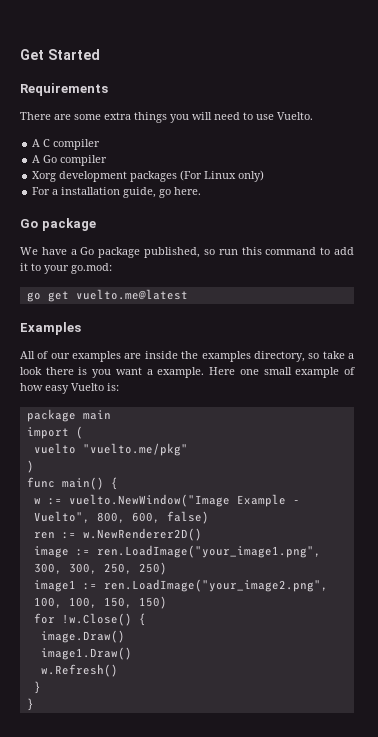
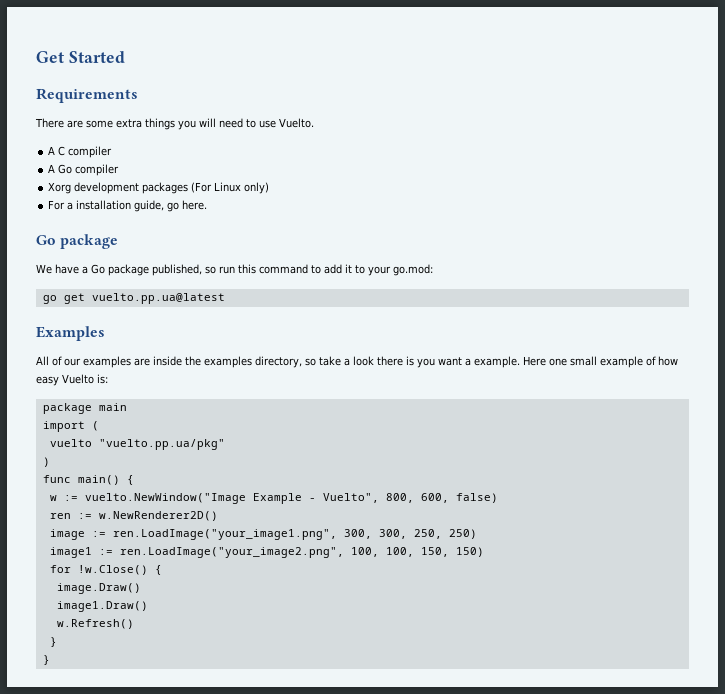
- go get vuelto.me@latest
+ go get vuelto.pp.ua@latest
- vuelto "vuelto.me/pkg"
+ vuelto "vuelto.pp.ua/pkg"

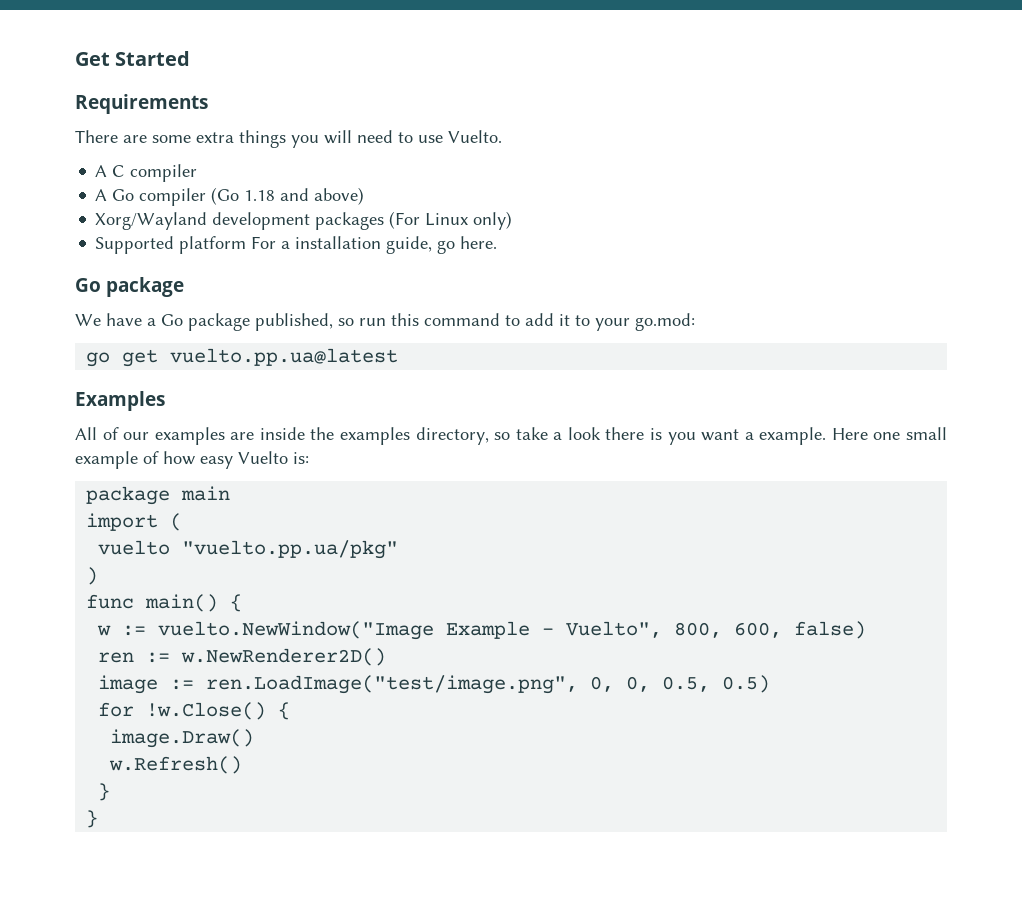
- A Go compiler
- Xorg development packages (For Linux only)
+ A Go compiler (Go 1.18 and above)
+ Xorg/Wayland development packages (For Linux only)
- For a installation guide, go here.
+ Supported platform For a installation guide, go here.
- image := ren.LoadImage("your_image1.png", 300, 300, 250, 250)
- image1 := ren.LoadImage("your_image2.png", 100, 100, 150, 150)
+ image := ren.LoadImage("test/image.png", 0, 0, 0.5, 0.5)
- image1.Draw()

